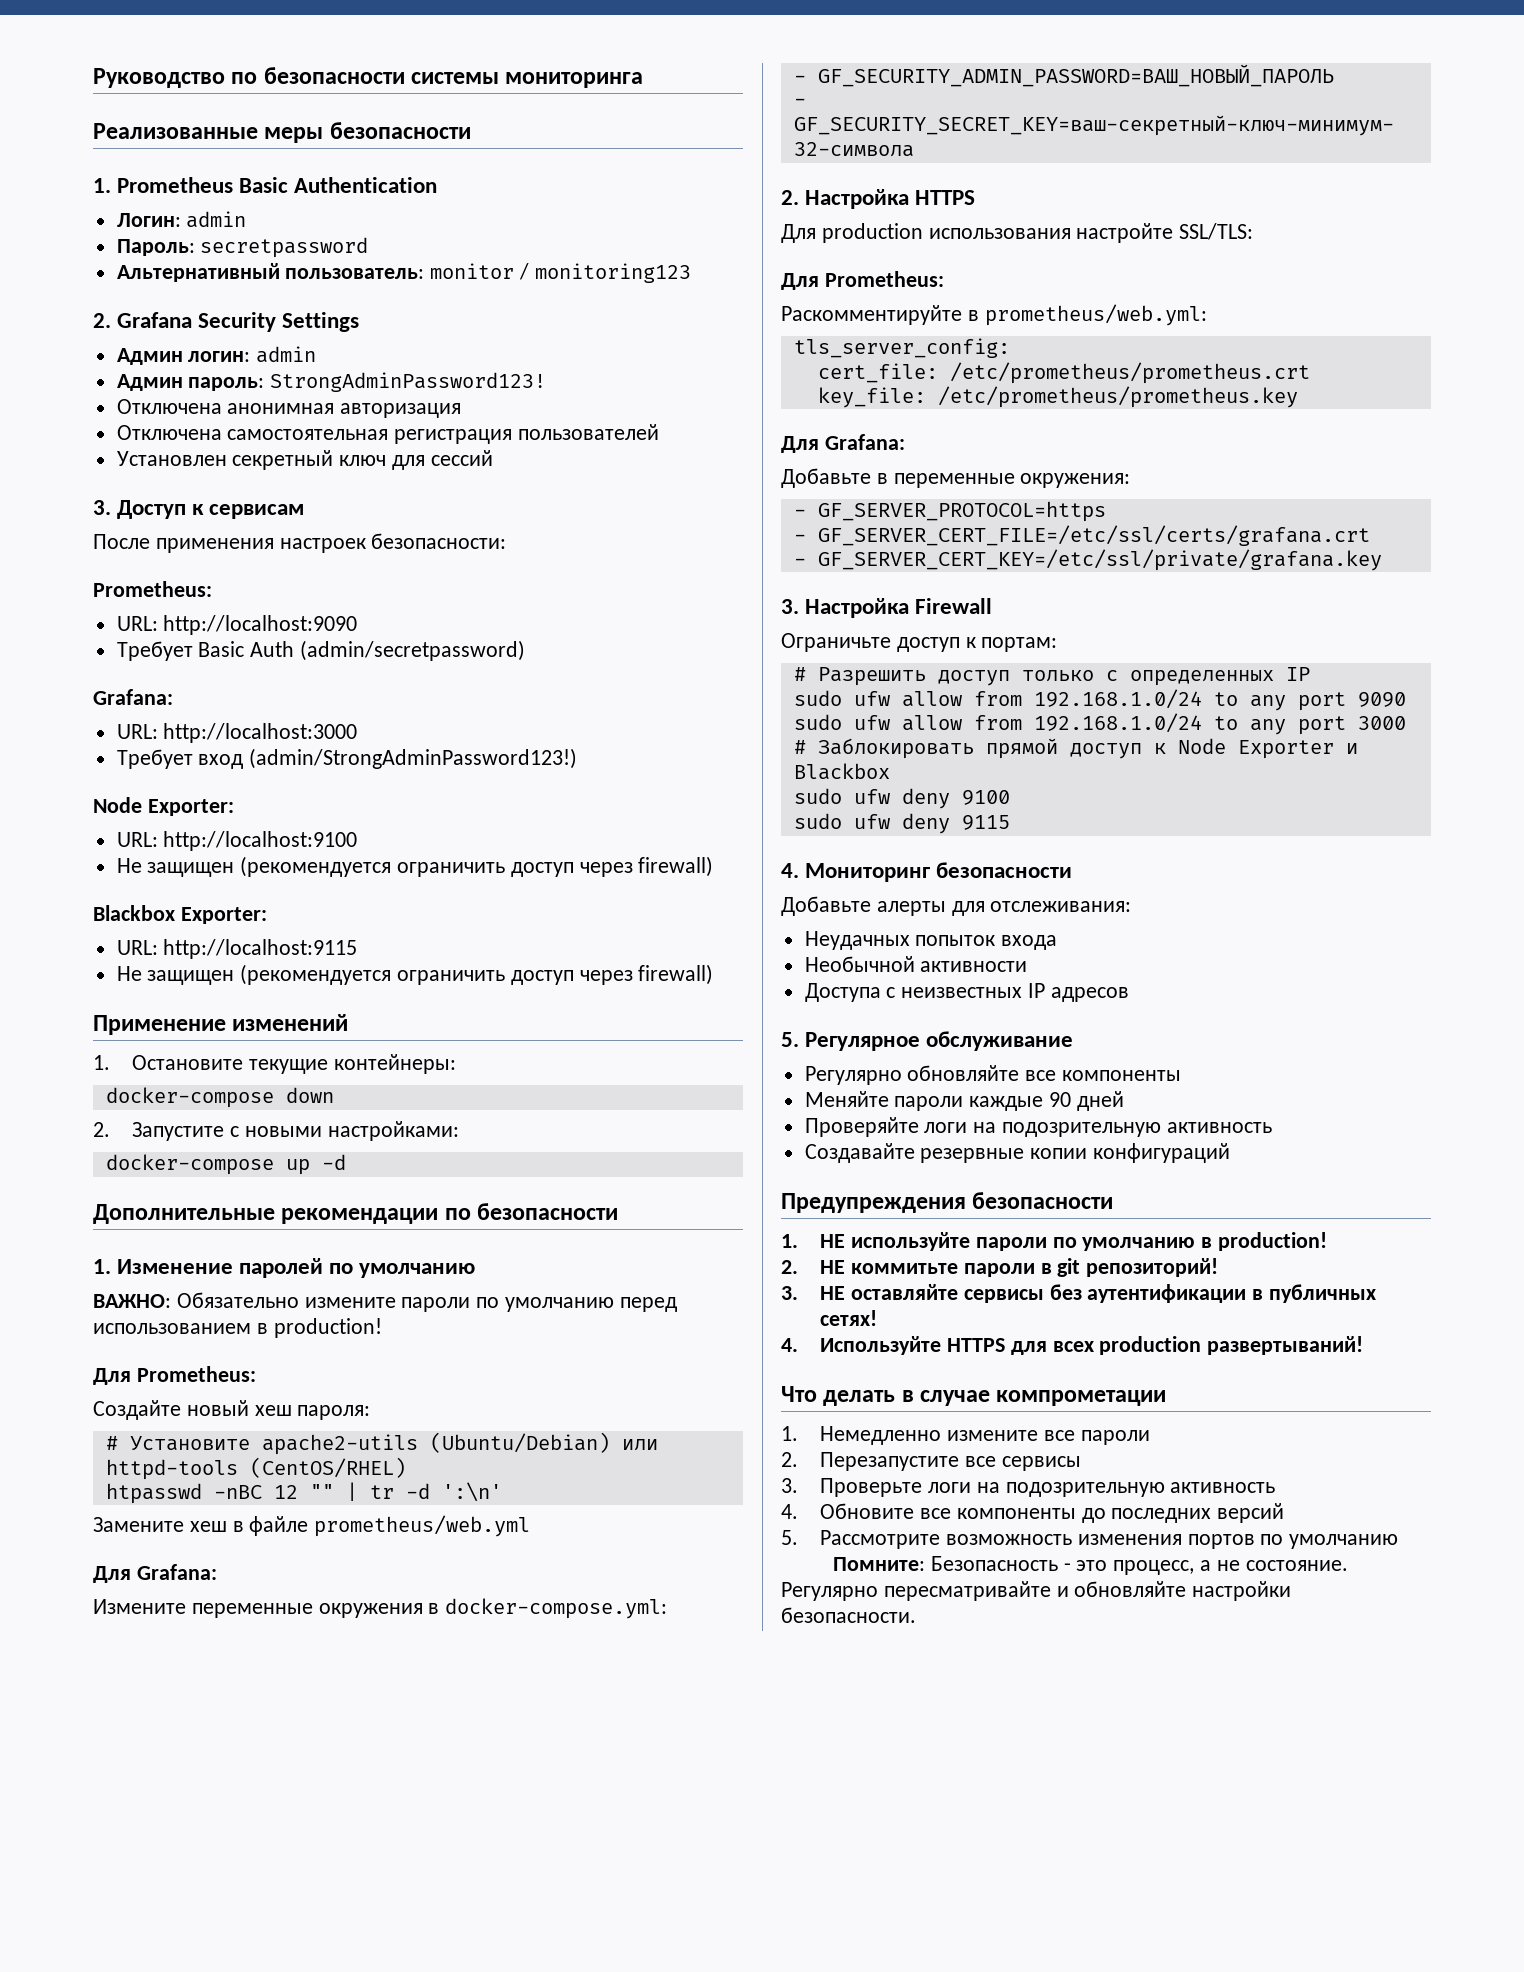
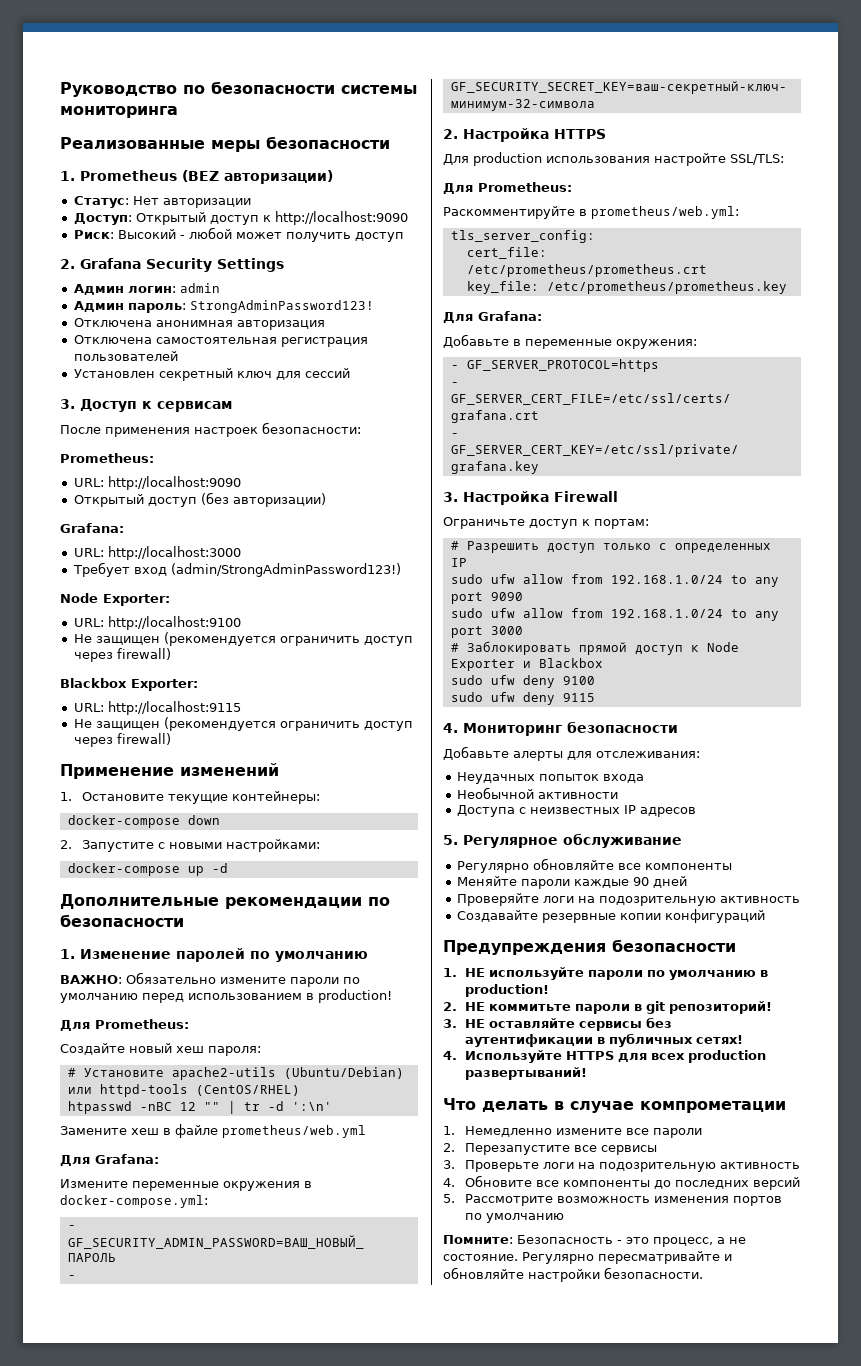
- 1. Prometheus Basic Authentication
- Логин: admin
- Пароль: secretpassword
- Альтернативный пользователь: monitor / monitoring123
+ 1. Prometheus (BEZ авторизации)
+ Статус: Нет авторизации
+ Доступ: Открытый доступ к http://localhost:9090
+ Риск: Высокий - любой может получить доступ
- Требует Basic Auth (admin/secretpassword)
+ Открытый доступ (без авторизации)

